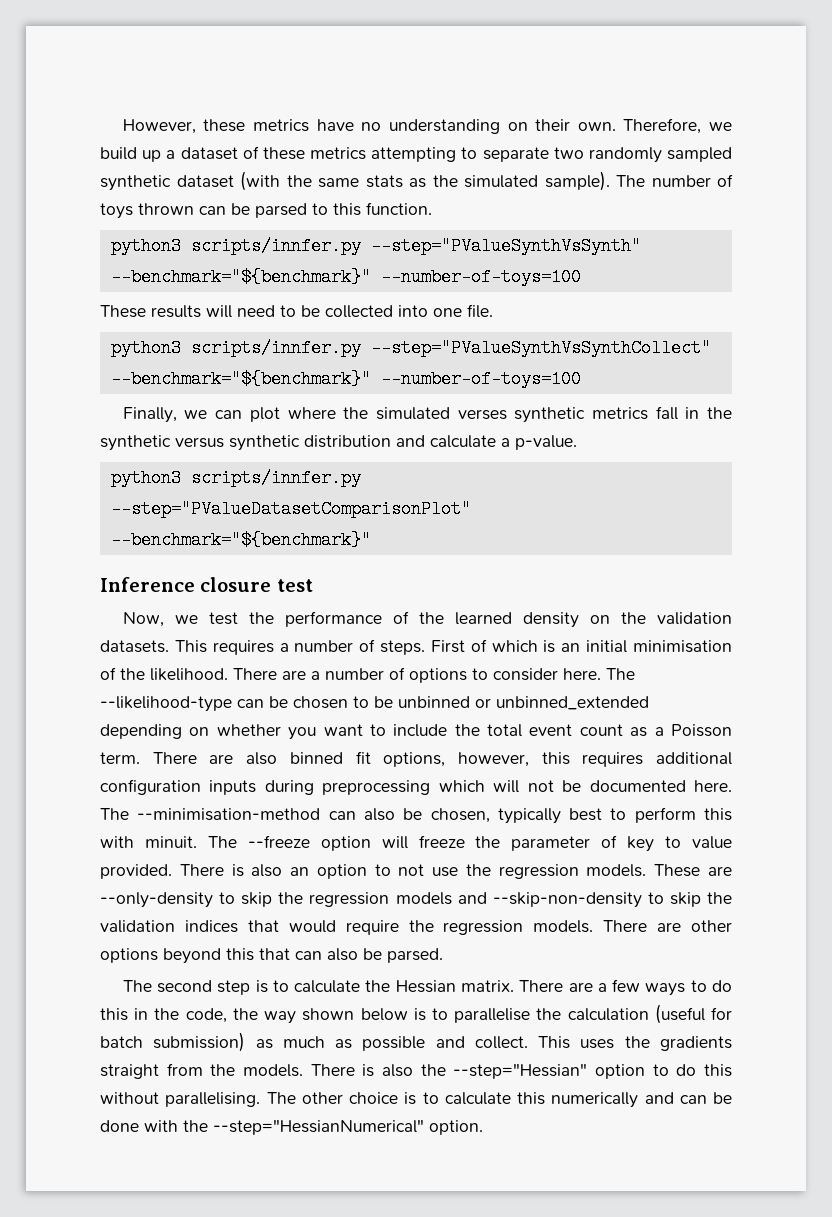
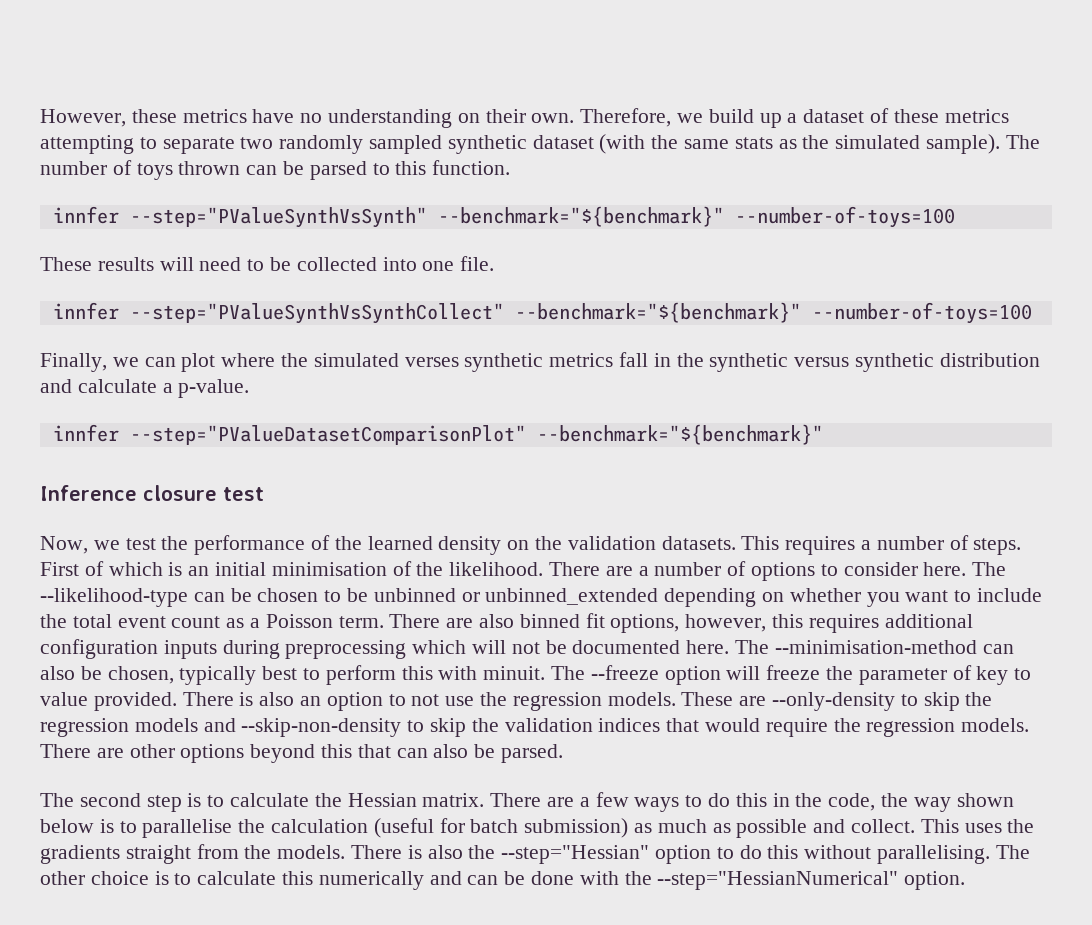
- python3 scripts/innfer.py --step="PValueSynthVsSynth" --benchmark="${benchmark}" --number-of-toys=100
+ innfer --step="PValueSynthVsSynth" --benchmark="${benchmark}" --number-of-toys=100
- python3 scripts/innfer.py --step="PValueSynthVsSynthCollect" --benchmark="${benchmark}" --number-of-toys=100
+ innfer --step="PValueSynthVsSynthCollect" --benchmark="${benchmark}" --number-of-toys=100
- python3 scripts/innfer.py --step="PValueDatasetComparisonPlot" --benchmark="${benchmark}"
+ innfer --step="PValueDatasetComparisonPlot" --benchmark="${benchmark}"

